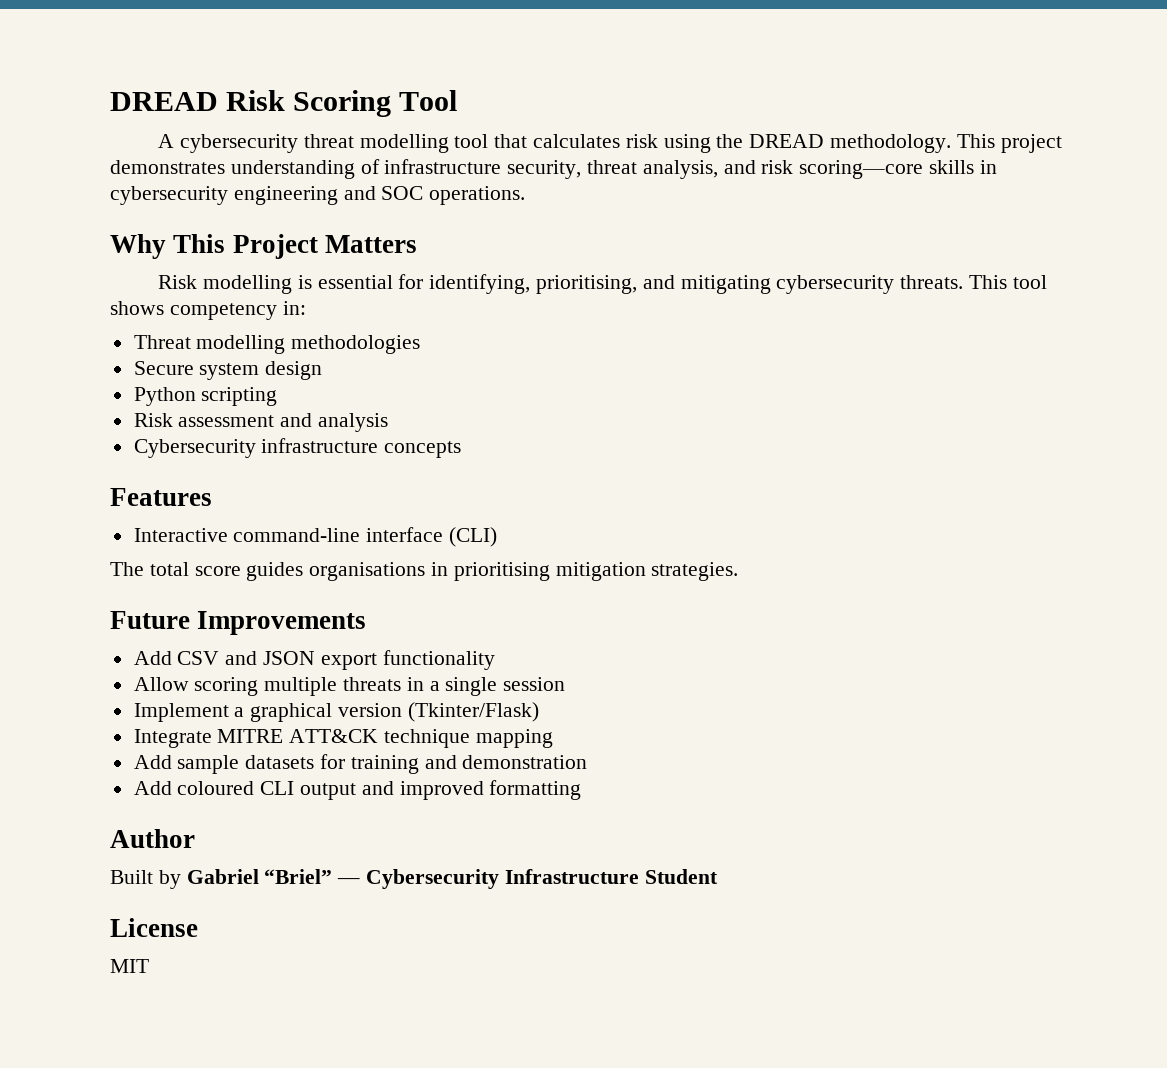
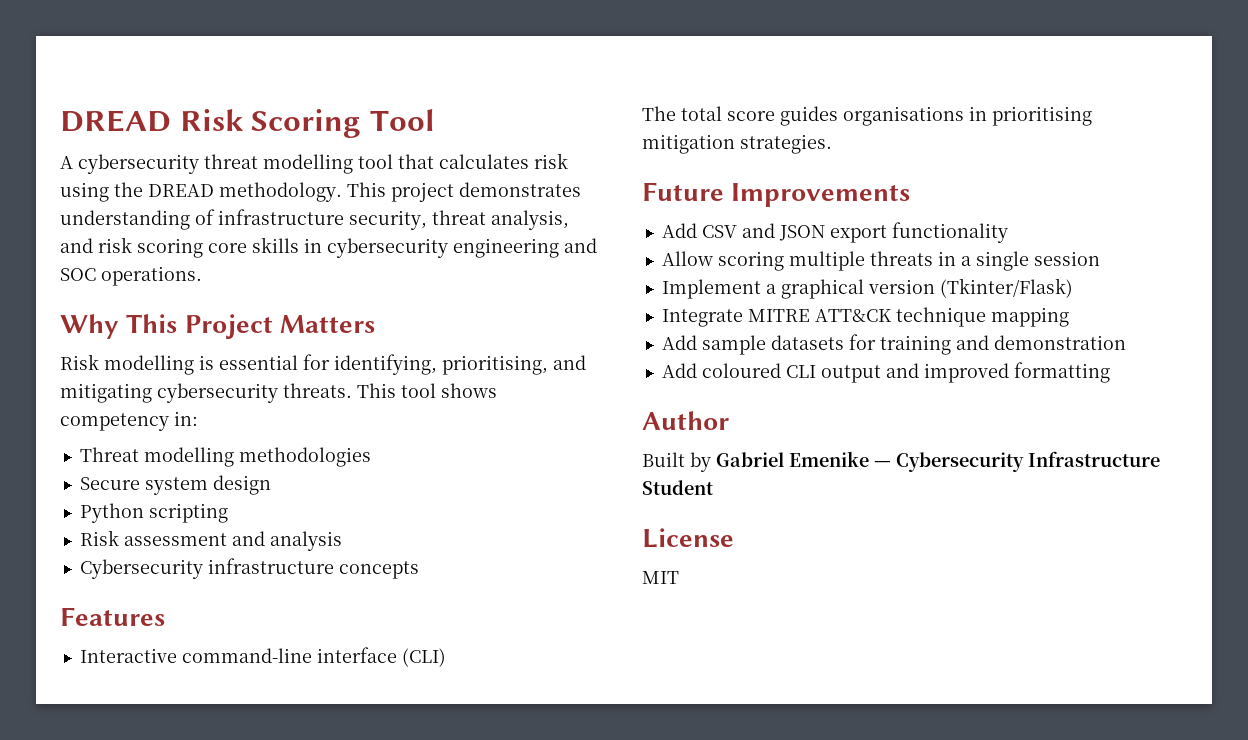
- This project demonstrates understanding of infrastructure security, threat analysis, and risk scoring—core skills in cybersecurity engineering and SOC operations.
+ This project demonstrates understanding of infrastructure security, threat analysis, and risk scoring core skills in cybersecurity engineering and SOC operations.
- Built by Gabriel “Briel” — Cybersecurity Infrastructure Student
+ Built by Gabriel Emenike — Cybersecurity Infrastructure Student

